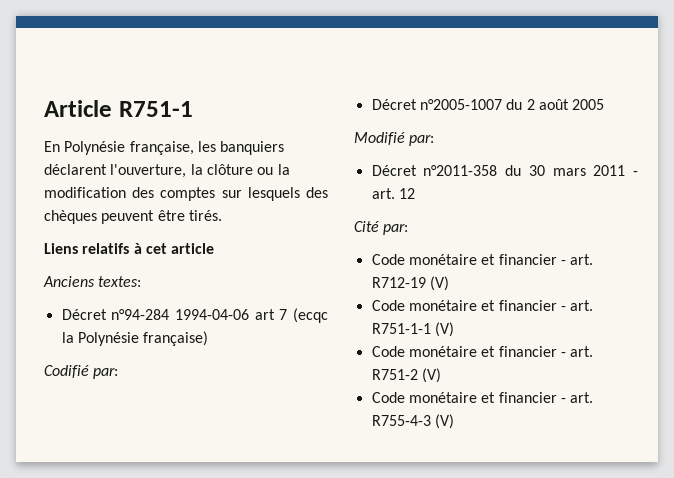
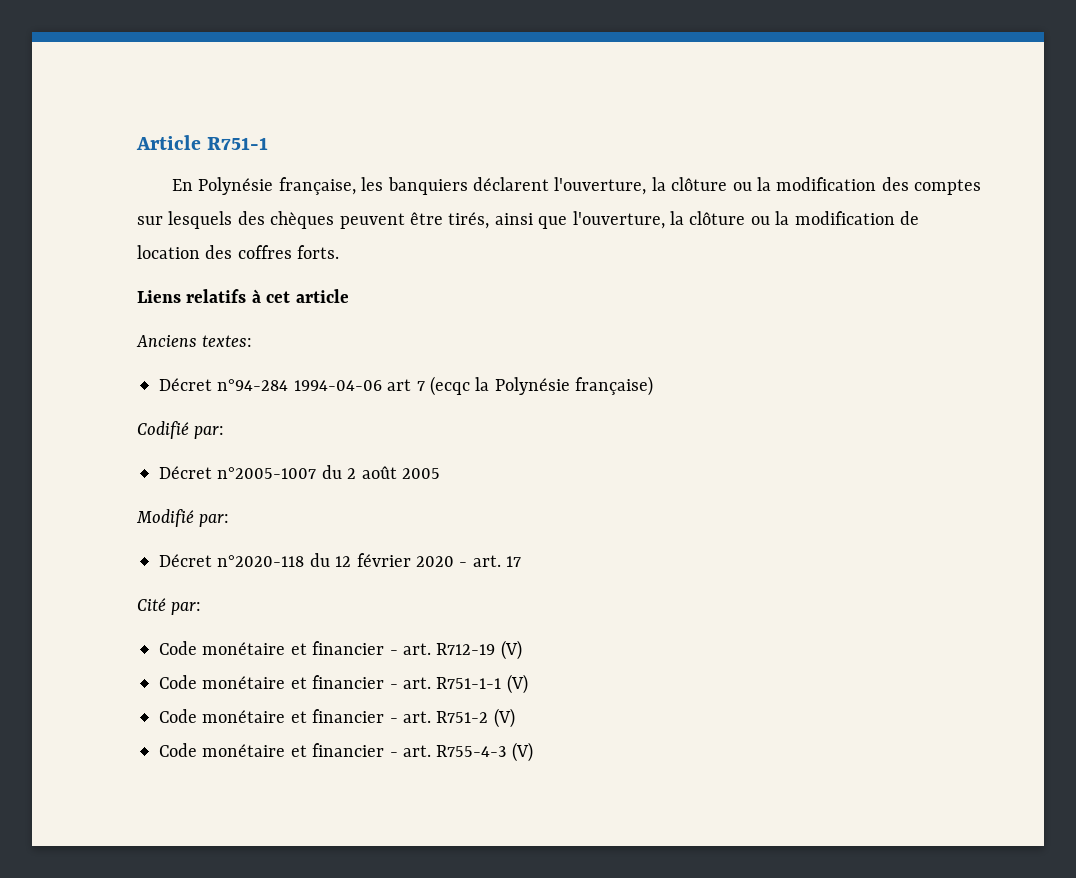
- En Polynésie française, les banquiers déclarent l'ouverture, la clôture ou la modification des comptes sur lesquels des chèques peuvent être tirés.
+ En Polynésie française, les banquiers déclarent l'ouverture, la clôture ou la modification des comptes sur lesquels des chèques peuvent être tirés, ainsi que l'ouverture, la clôture ou la modification de location des coffres forts.
- Décret n°2011-358 du 30 mars 2011 - art. 12
+ Décret n°2020-118 du 12 février 2020 - art. 17

